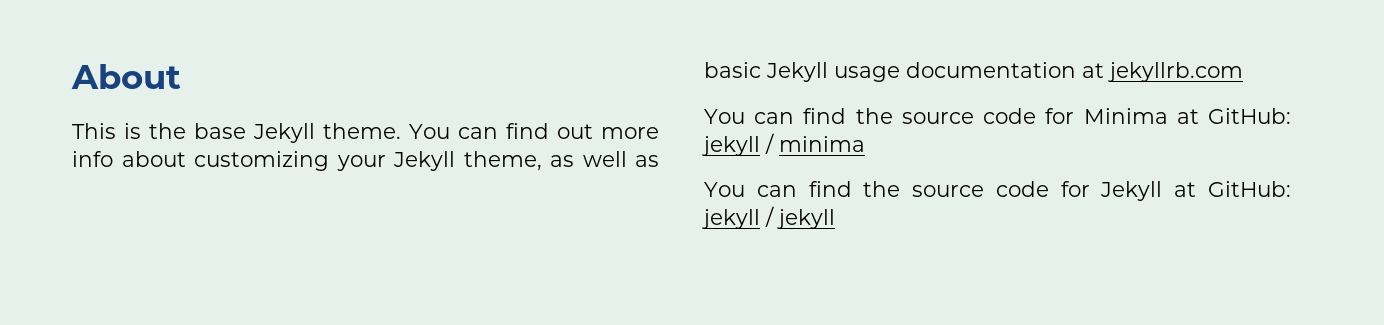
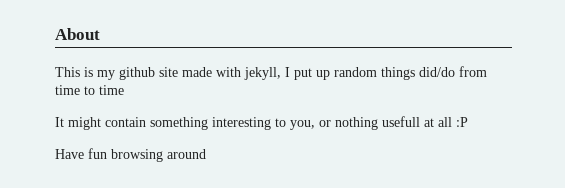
- This is the base Jekyll theme. You can find out more info about customizing your Jekyll theme, as well as basic Jekyll usage documentation at jekyllrb.com
- You can find the source code for Minima at GitHub: jekyll / minima
- You can find the source code for Jekyll at GitHub: jekyll / jekyll
+ This is my github site made with jekyll, I put up random things did/do from time to time
+ It might contain something interesting to you, or nothing usefull at all :P
+ Have fun browsing around

